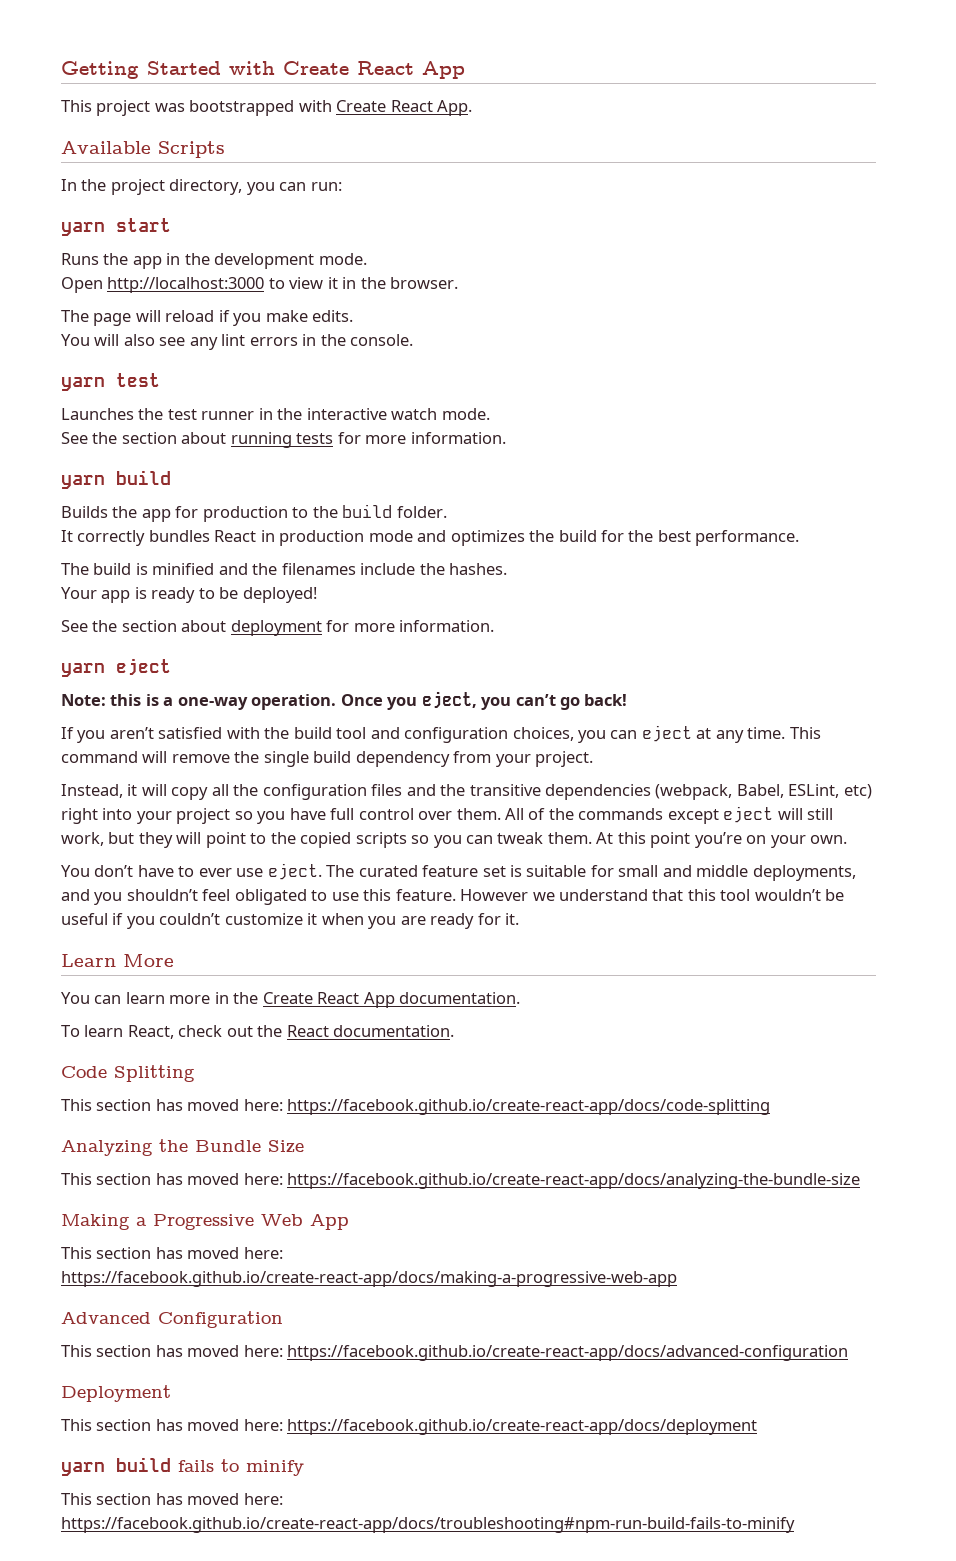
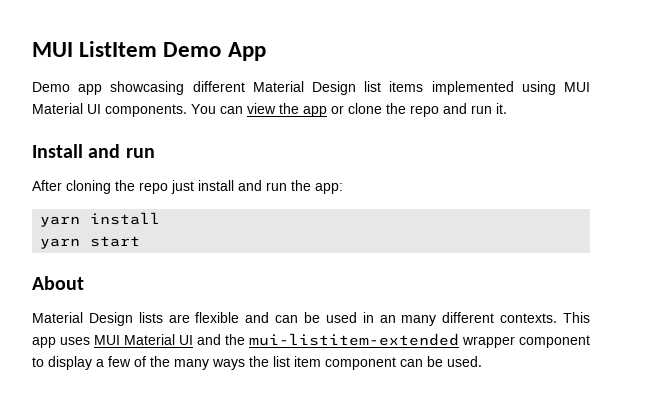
- Getting Started with Create React App
- This project was bootstrapped with Create React App.
- Available Scripts
- In the project directory, you can run:
+ MUI ListItem Demo App
+ Demo app showcasing different Material Design list items implemented using MUI Material UI components. You can view the app or clone the repo and run it.
+ Install and run
+ After cloning the repo just install and run the app:
+ yarn install
  yarn start
- Runs the app in the development mode.
- Open http://localhost:3000 to view it in the browser.
- The page will reload if you make edits.
- You will also see any lint errors in the console.
- yarn test
- Launches the test runner in the interactive watch mode.
- See the section about running tests for more information.
- yarn build
- Builds the app for production to the build folder.
- It correctly bundles React in production mode and optimizes the build for the best performance.
- The build is minified and the filenames include the hashes.
- Your app is ready to be deployed!
- See the section about deployment for more information.
- yarn eject
- Note: this is a one-way operation. Once you eject, you can’t go back!
- If you aren’t satisfied with the build tool and configuration choices, you can eject at any time. This command will remove the single build dependency from your project.
- Instead, it will copy all the configuration files and the transitive dependencies (webpack, Babel, ESLint, etc) right into your project so you have full control over them. All of the commands except eject will still work, but they will point to the copied scripts so you can tweak them. At this point you’re on your own.
- You don’t have to ever use eject. The curated feature set is suitable for small and middle deployments, and you shouldn’t feel obligated to use this feature. However we understand that this tool wouldn’t be useful if you couldn’t customize it when you are ready for it.
- Learn More
- You can learn more in the Create React App documentation.
- To learn React, check out the React documentation.
- Code Splitting
- This section has moved here: https://facebook.github.io/create-react-app/docs/code-splitting
- Analyzing the Bundle Size
- This section has moved here: https://facebook.github.io/create-react-app/docs/analyzing-the-bundle-size
- Making a Progressive Web App
- This section has moved here: https://facebook.github.io/create-react-app/docs/making-a-progressive-web-app
- Advanced Configuration
- This section has moved here: https://facebook.github.io/create-react-app/docs/advanced-configuration
- Deployment
- This section has moved here: https://facebook.github.io/create-react-app/docs/deployment
- yarn build fails to minify
- This section has moved here: https://facebook.github.io/create-react-app/docs/troubleshooting#npm-run-build-fails-to-minify
+ About
+ Material Design lists are flexible and can be used in an many different contexts. This app uses MUI Material UI and the mui-listitem-extended wrapper component to display a few of the many ways the list item component can be used.

